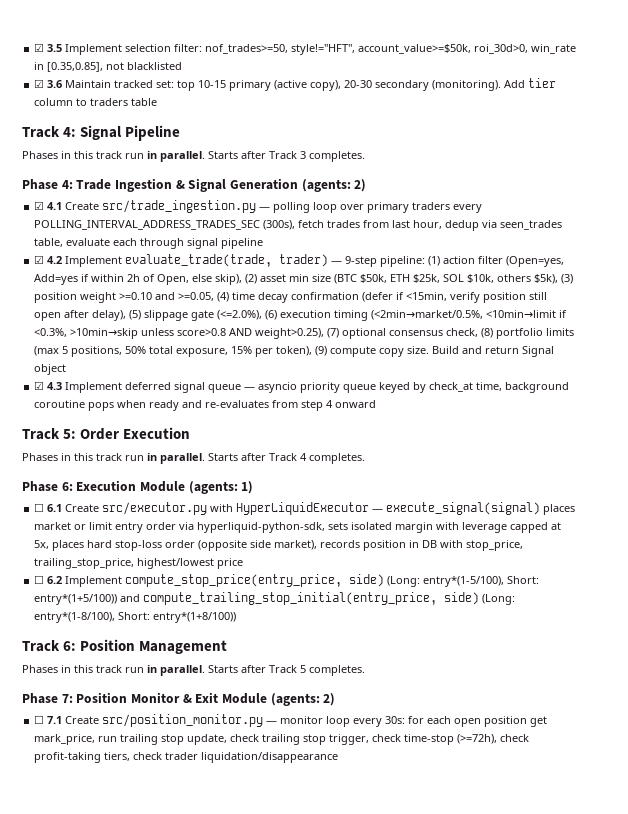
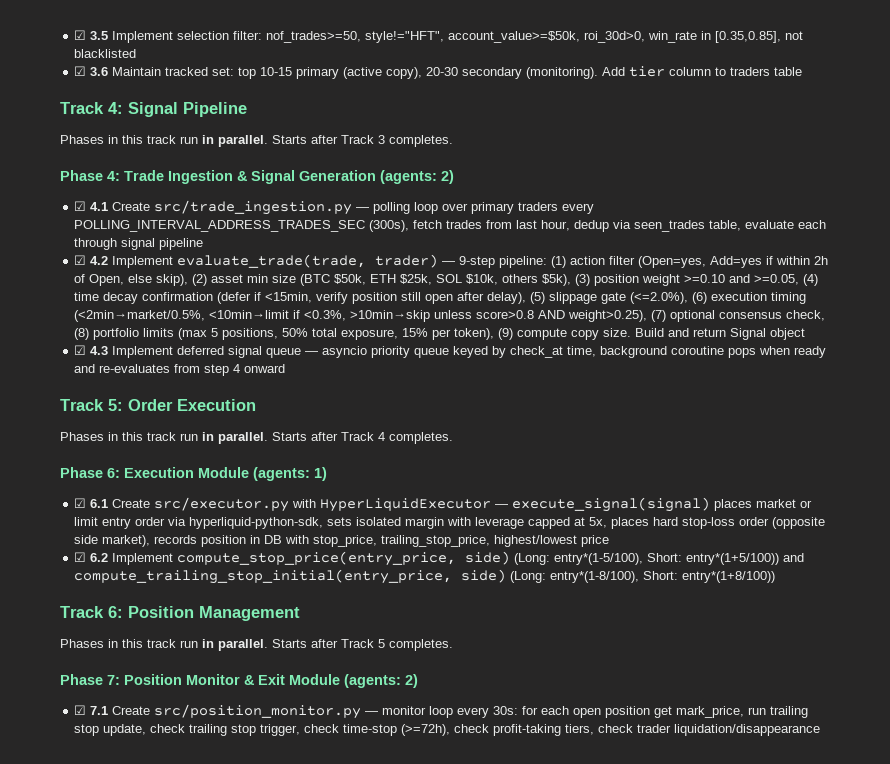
- ☐ 6.1 Create src/executor.py with HyperLiquidExecutor — execute_signal(signal) places market or limit entry order via hyperliquid-python-sdk, sets isolated margin with leverage capped at 5x, places hard stop-loss order (opposite side market), records position in DB with stop_price, trailing_stop_price, highest/lowest price
+ ☑ 6.1 Create src/executor.py with HyperLiquidExecutor — execute_signal(signal) places market or limit entry order via hyperliquid-python-sdk, sets isolated margin with leverage capped at 5x, places hard stop-loss order (opposite side market), records position in DB with stop_price, trailing_stop_price, highest/lowest price
- ☐ 6.2 Implement compute_stop_price(entry_price, side) (Long: entry*(1-5/100), Short: entry*(1+5/100)) and compute_trailing_stop_initial(entry_price, side) (Long: entry*(1-8/100), Short: entry*(1+8/100))
+ ☑ 6.2 Implement compute_stop_price(entry_price, side) (Long: entry*(1-5/100), Short: entry*(1+5/100)) and compute_trailing_stop_initial(entry_price, side) (Long: entry*(1-8/100), Short: entry*(1+8/100))
- ☐ 7.1 Create src/position_monitor.py — monitor loop every 30s: for each open position get mark_price, run trailing stop update, check trailing stop trigger, check time-stop (>=72h), check profit-taking tiers, check trader liquidation/disappearance
+ ☑ 7.1 Create src/position_monitor.py — monitor loop every 30s: for each open position get mark_price, run trailing stop update, check trailing stop trigger, check time-stop (>=72h), check profit-taking tiers, check trader liquidation/disappearance

